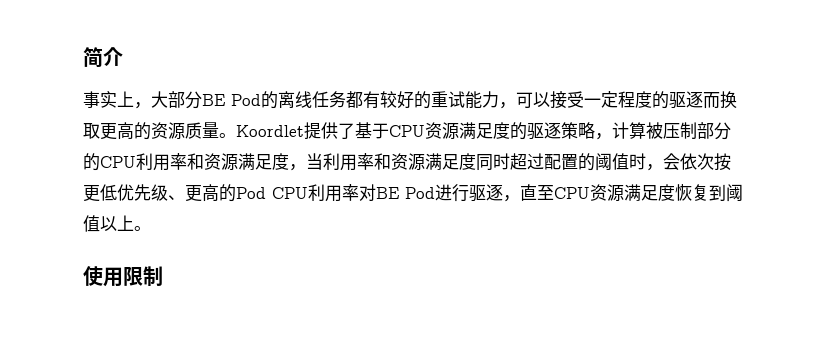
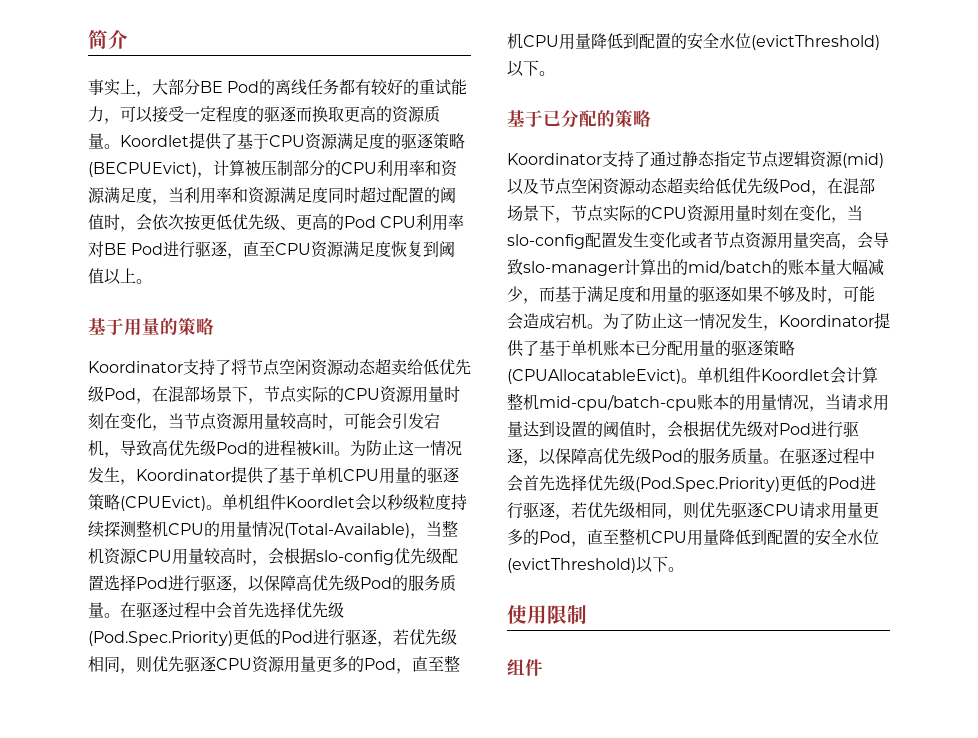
- Koordlet提供了基于CPU资源满足度的驱逐策略，计算被压制部分的CPU利用率和资源满足度，当利用率和资源满足度同时超过配置的阈值时，会依次按更低优先级、更高的Pod CPU利用率对BE Pod进行驱逐，直至CPU资源满足度恢复到阈值以上。
+ Koordlet提供了基于CPU资源满足度的驱逐策略(BECPUEvict)，计算被压制部分的CPU利用率和资源满足度，当利用率和资源满足度同时超过配置的阈值时，会依次按更低优先级、更高的Pod CPU利用率对BE Pod进行驱逐，直至CPU资源满足度恢复到阈值以上。
+ 基于用量的策略
+ Koordinator支持了将节点空闲资源动态超卖给低优先级Pod，在混部场景下，节点实际的CPU资源用量时刻在变化，当节点资源用量较高时，可能会引发宕机，导致高优先级Pod的进程被kill。为防止这一情况发生，Koordinator提供了基于单机CPU用量的驱逐策略(CPUEvict)。单机组件Koordlet会以秒级粒度持续探测整机CPU的用量情况(Total-Available)，当整机资源CPU用量较高时，会根据slo-config优先级配置选择Pod进行驱逐，以保障高优先级Pod的服务质量。在驱逐过程中会首先选择优先级(Pod.Spec.Priority)更低的Pod进行驱逐，若优先级相同，则优先驱逐CPU资源用量更多的Pod，直至整机CPU用量降低到配置的安全水位(evictThreshold)以下。
+ 基于已分配的策略
+ Koordinator支持了通过静态指定节点逻辑资源(mid)以及节点空闲资源动态超卖给低优先级Pod，在混部场景下，节点实际的CPU资源用量时刻在变化，当slo-config配置发生变化或者节点资源用量突高，会导致slo-manager计算出的mid/batch的账本量大幅减少，而基于满足度和用量的驱逐如果不够及时，可能会造成宕机。为了防止这一情况发生，Koordinator提供了基于单机账本已分配用量的驱逐策略(CPUAllocatableEvict)。单机组件Koordlet会计算整机mid-cpu/batch-cpu账本的用量情况，当请求用量达到设置的阈值时，会根据优先级对Pod进行驱逐，以保障高优先级Pod的服务质量。在驱逐过程中会首先选择优先级(Pod.Spec.Priority)更低的Pod进行驱逐，若优先级相同，则优先驱逐CPU请求用量更多的Pod，直至整机CPU用量降低到配置的安全水位(evictThreshold)以下。
  使用限制
+ 组件

